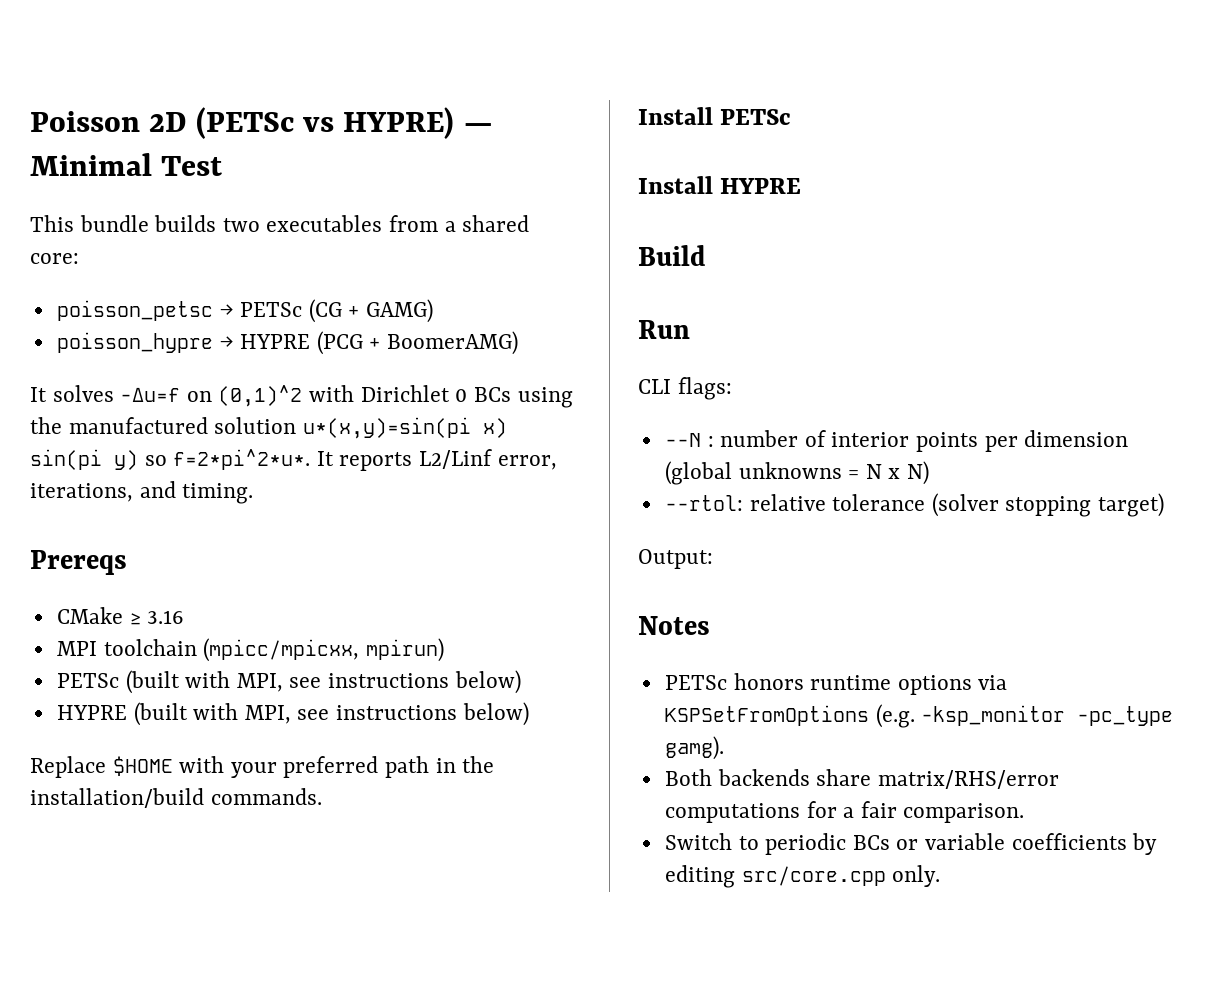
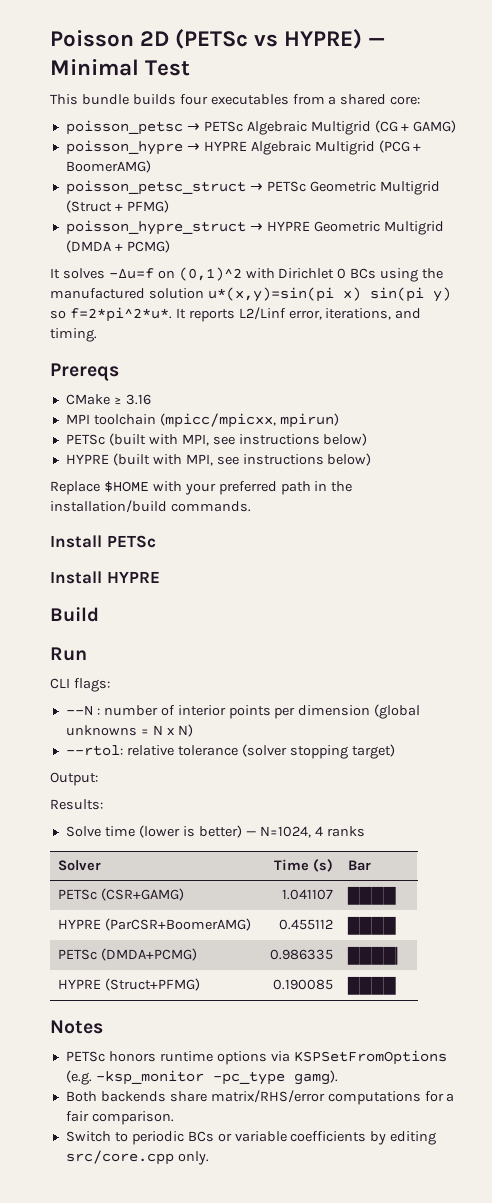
- This bundle builds two executables from a shared core:
+ This bundle builds four executables from a shared core:
- poisson_petsc → PETSc (CG + GAMG)
+ poisson_petsc → PETSc Algebraic Multigrid (CG + GAMG)
- poisson_hypre → HYPRE (PCG + BoomerAMG)
+ poisson_hypre → HYPRE Algebraic Multigrid (PCG + BoomerAMG)
+ poisson_petsc_struct → PETSc Geometric Multigrid (Struct + PFMG)
+ poisson_hypre_struct → HYPRE Geometric Multigrid (DMDA + PCMG)
+ Results:
+ Solve time (lower is better) — N=1024, 4 ranks
+ Solver | Time (s) | Bar
+ PETSc (CSR+GAMG) | 1.041107 | ████
+ HYPRE (ParCSR+BoomerAMG) | 0.455112 | ████
+ PETSc (DMDA+PCMG) | 0.986335 | ████▏
+ HYPRE (Struct+PFMG) | 0.190085 | ████

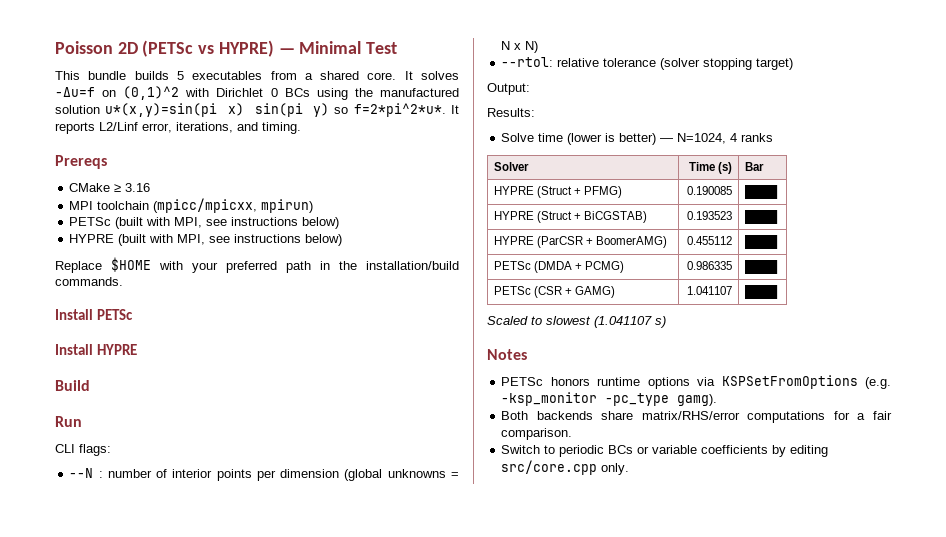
- This bundle builds four executables from a shared core:
- poisson_petsc → PETSc Algebraic Multigrid (CG + GAMG)
- poisson_hypre → HYPRE Algebraic Multigrid (PCG + BoomerAMG)
- poisson_petsc_struct → PETSc Geometric Multigrid (Struct + PFMG)
- poisson_hypre_struct → HYPRE Geometric Multigrid (DMDA + PCMG)
- It solves -Δu=f on (0,1)^2 with Dirichlet 0 BCs using the manufactured solution u*(x,y)=sin(pi x) sin(pi y) so f=2*pi^2*u*.
+ This bundle builds 5 executables from a shared core. It solves -Δu=f on (0,1)^2 with Dirichlet 0 BCs using the manufactured solution u*(x,y)=sin(pi x) sin(pi y) so f=2*pi^2*u*.
- PETSc (CSR+GAMG) | 1.041107 | ████
- HYPRE (ParCSR+BoomerAMG) | 0.455112 | ████
- PETSc (DMDA+PCMG) | 0.986335 | ████▏
- HYPRE (Struct+PFMG) | 0.190085 | ████
+ HYPRE (Struct + PFMG) | 0.190085 | ████
+ HYPRE (Struct + BiCGSTAB) | 0.193523 | ████
+ HYPRE (ParCSR + BoomerAMG) | 0.455112 | ████
+ PETSc (DMDA + PCMG) | 0.986335 | ████
+ PETSc (CSR + GAMG) | 1.041107 | ████
+ Scaled to slowest (1.041107 s)

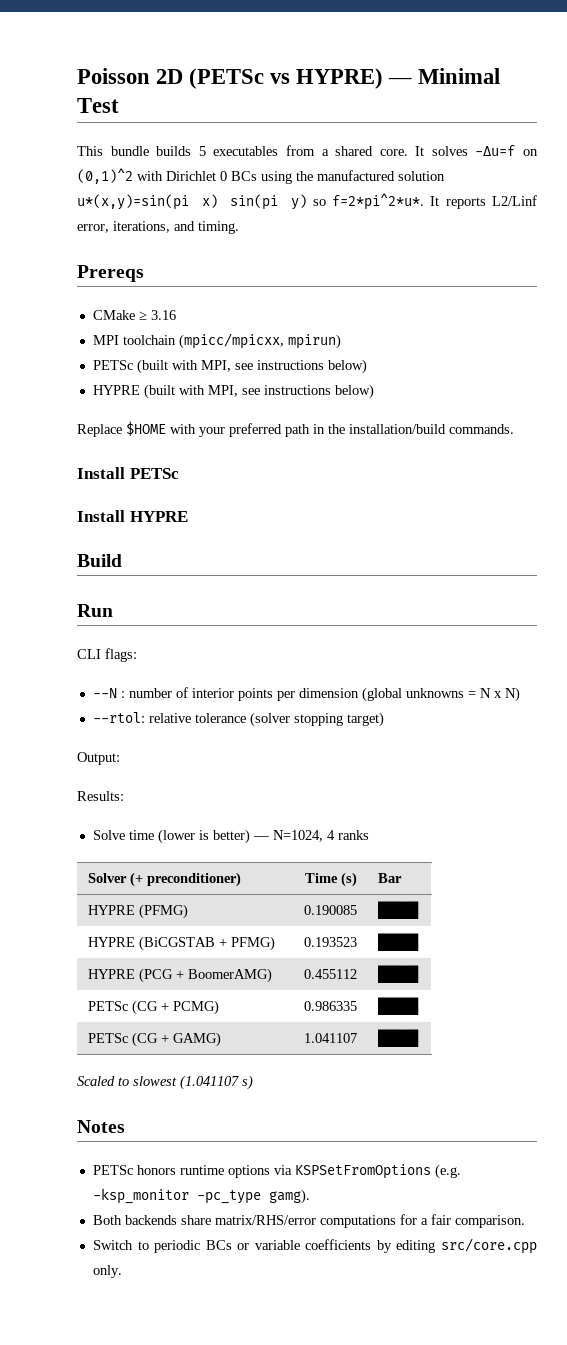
- Solver | Time (s) | Bar
+ Solver (+ preconditioner) | Time (s) | Bar
- HYPRE (Struct + PFMG) | 0.190085 | ████
+ HYPRE (PFMG) | 0.190085 | ████
- HYPRE (Struct + BiCGSTAB) | 0.193523 | ████
+ HYPRE (BiCGSTAB + PFMG) | 0.193523 | ████
- HYPRE (ParCSR + BoomerAMG) | 0.455112 | ████
+ HYPRE (PCG + BoomerAMG) | 0.455112 | ████
- PETSc (DMDA + PCMG) | 0.986335 | ████
+ PETSc (CG + PCMG) | 0.986335 | ████
- PETSc (CSR + GAMG) | 1.041107 | ████
+ PETSc (CG + GAMG) | 1.041107 | ████

